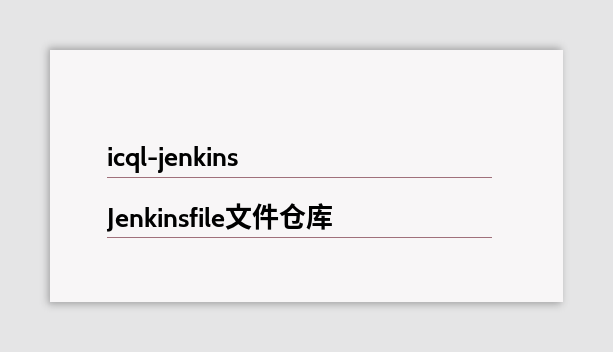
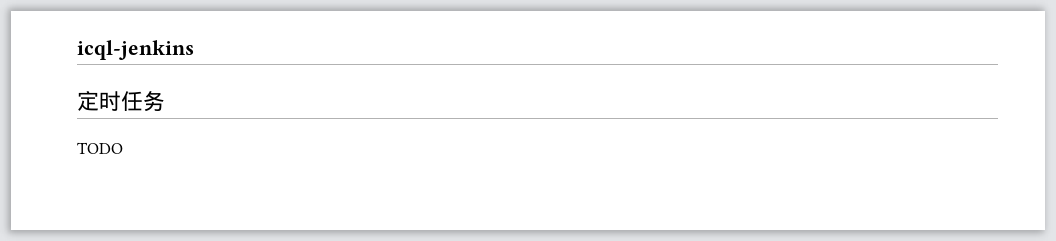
- Jenkinsfile文件仓库
+ 定时任务
+ TODO

